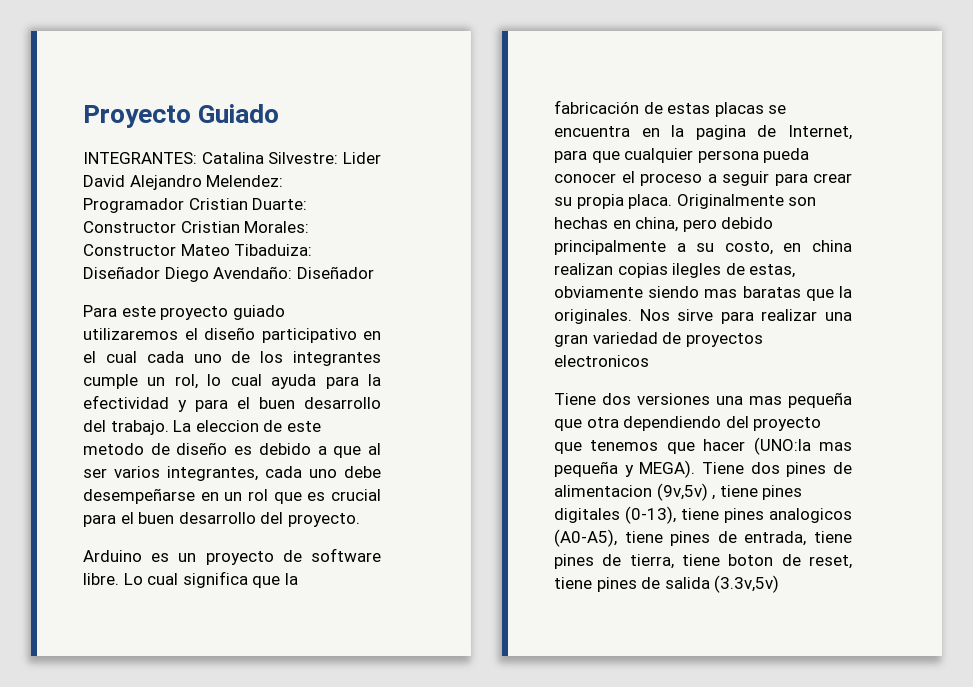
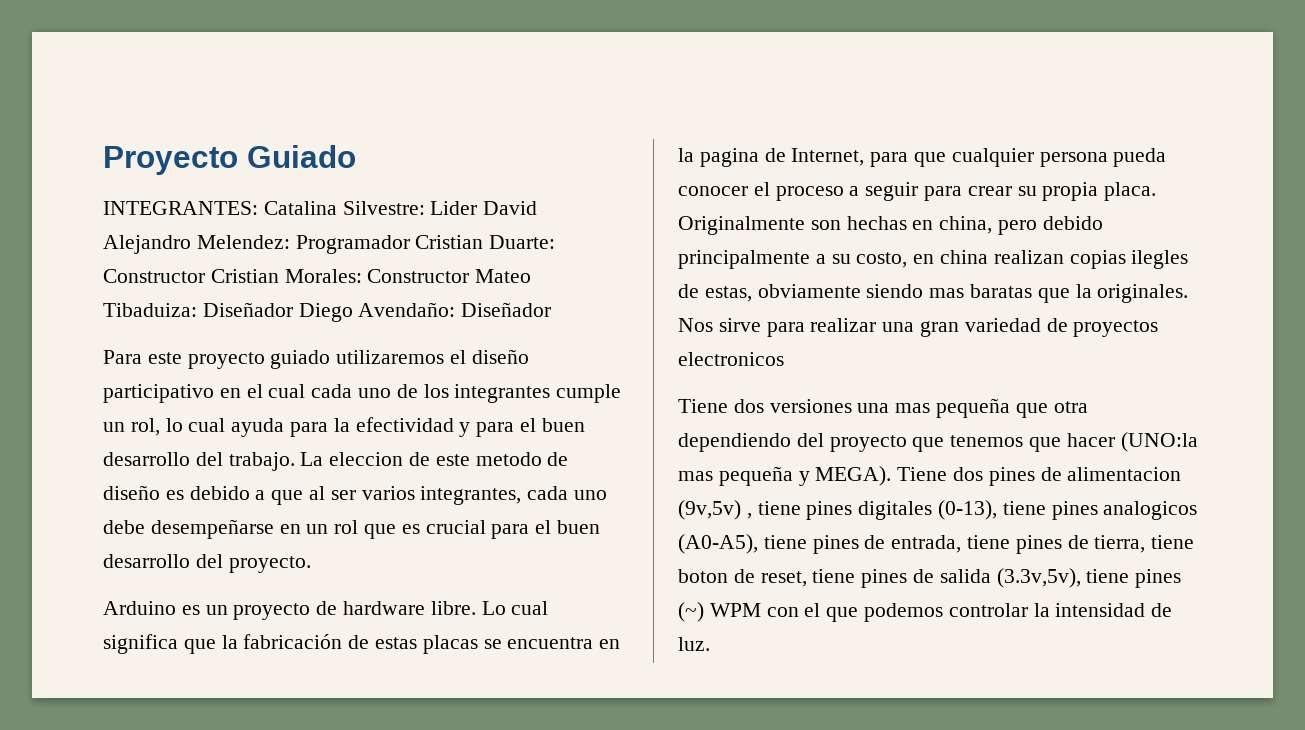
- Arduino es un proyecto de software libre.
+ Arduino es un proyecto de hardware libre.
- Tiene dos pines de alimentacion (9v,5v) , tiene pines digitales (0-13), tiene pines analogicos (A0-A5), tiene pines de entrada, tiene pines de tierra, tiene boton de reset, tiene pines de salida (3.3v,5v)
+ Tiene dos pines de alimentacion (9v,5v) , tiene pines digitales (0-13), tiene pines analogicos (A0-A5), tiene pines de entrada, tiene pines de tierra, tiene boton de reset, tiene pines de salida (3.3v,5v), tiene pines (~) WPM con el que podemos controlar la intensidad de luz.

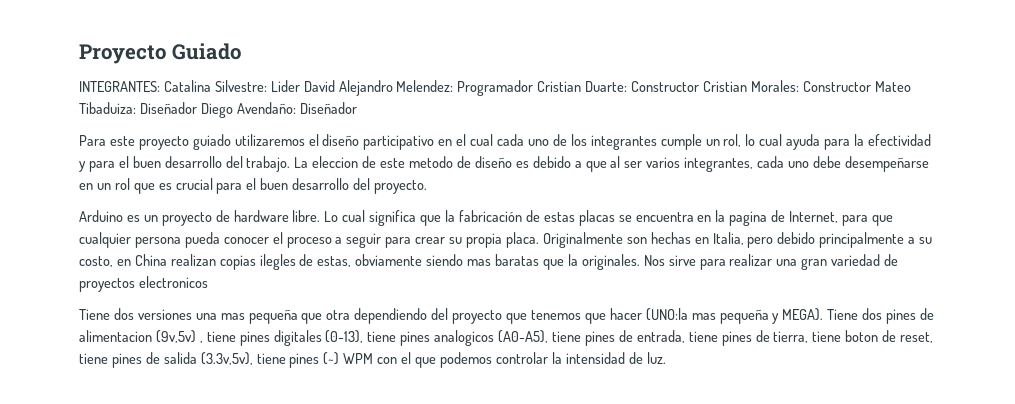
- Originalmente son hechas en china, pero debido principalmente a su costo, en china realizan copias ilegles de estas, obviamente siendo mas baratas que la originales.
+ Originalmente son hechas en Italia, pero debido principalmente a su costo, en China realizan copias ilegles de estas, obviamente siendo mas baratas que la originales.

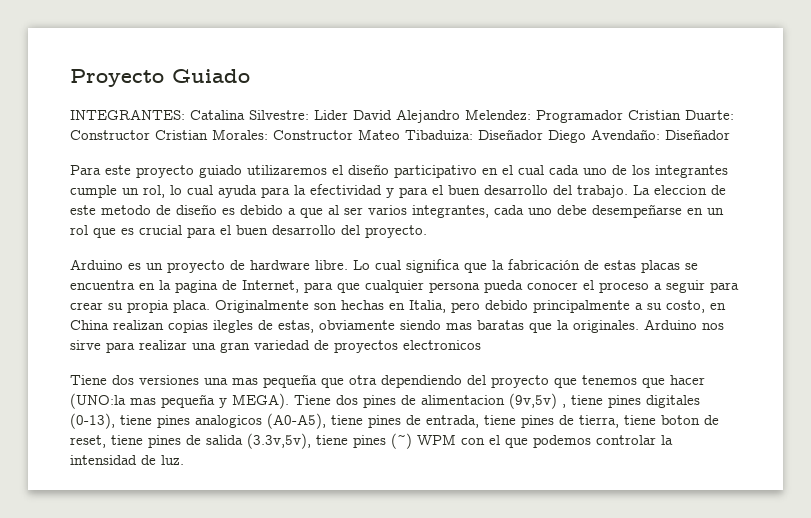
- Nos sirve para realizar una gran variedad de proyectos electronicos
+ Arduino nos sirve para realizar una gran variedad de proyectos electronicos

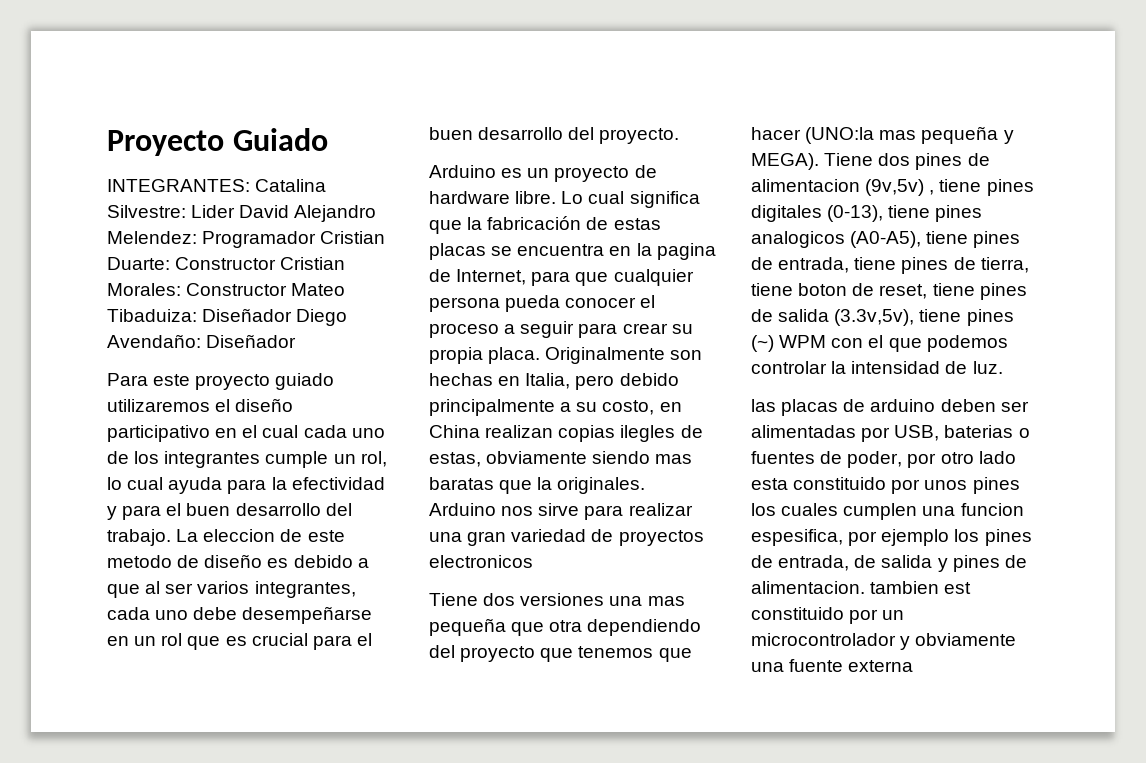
+ las placas de arduino deben ser alimentadas por USB, baterias o fuentes de poder, por otro lado esta constituido por unos pines los cuales cumplen una funcion espesifica, por ejemplo los pines de entrada, de salida y pines de alimentacion. tambien est constituido por un microcontrolador y obviamente una fuente externa

